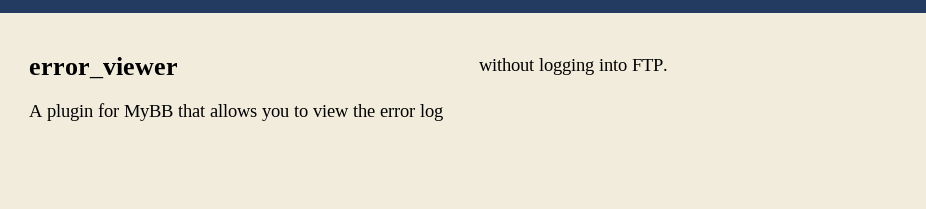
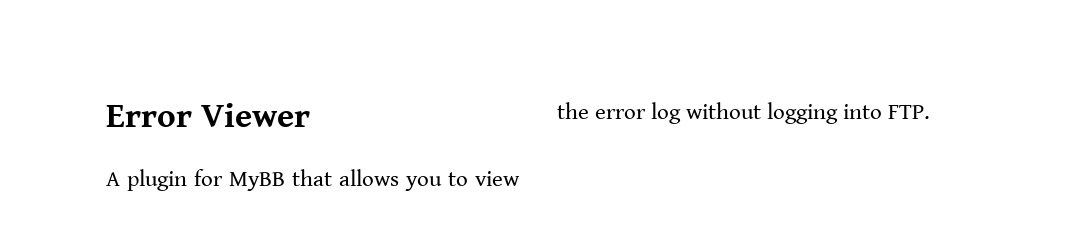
- error_viewer
+ Error Viewer

